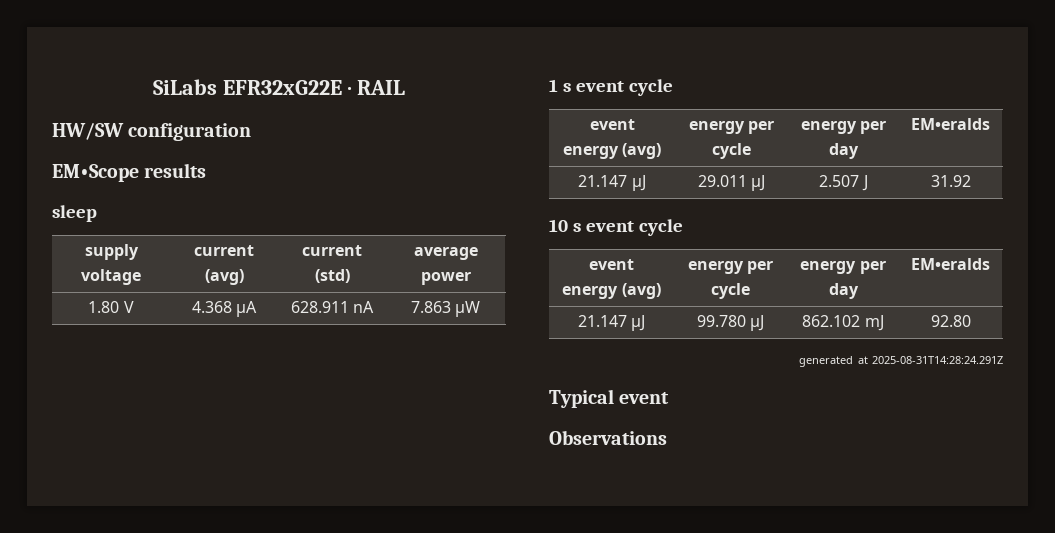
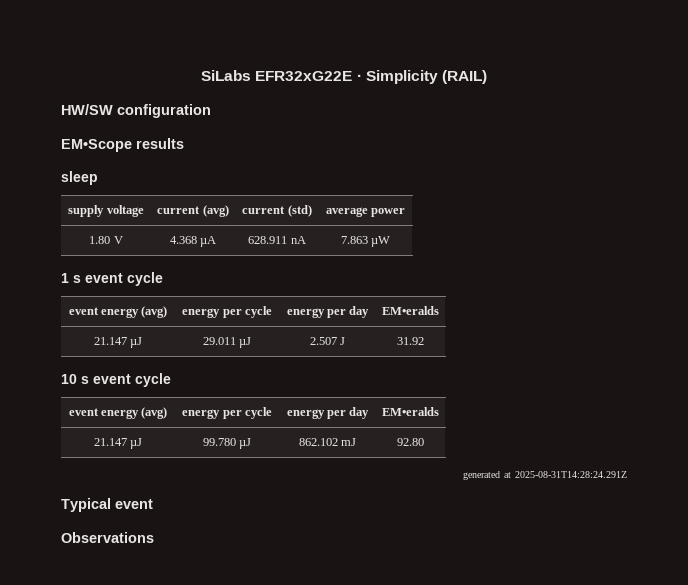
- SiLabs EFR32xG22E · RAIL
+ SiLabs EFR32xG22E · Simplicity (RAIL)

